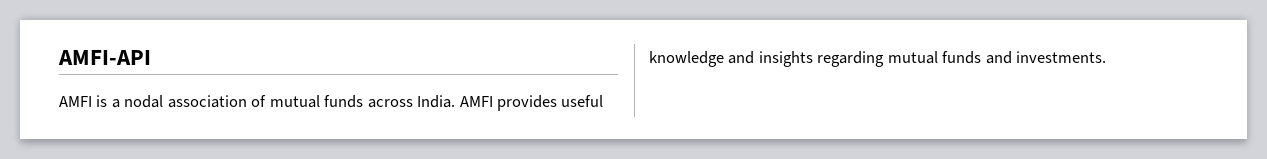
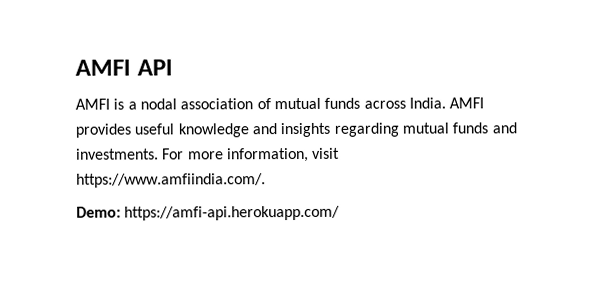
- AMFI-API
+ AMFI API
+ For more information, visit https://www.amfiindia.com/.
+ Demo: https://amfi-api.herokuapp.com/

